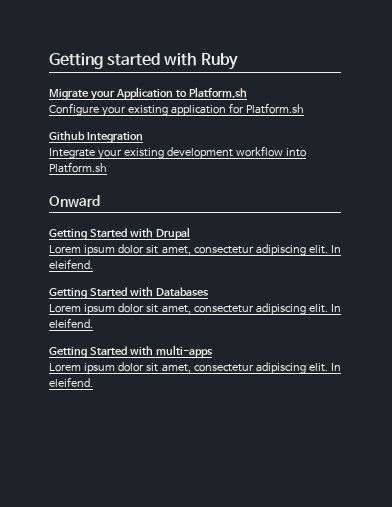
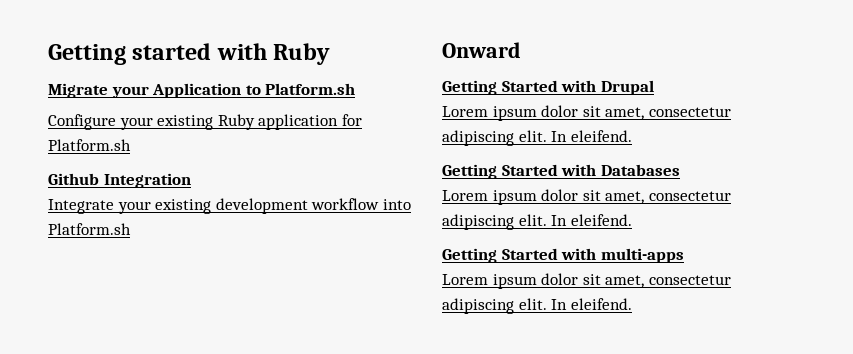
- Configure your existing application for Platform.sh
+ Configure your existing Ruby application for Platform.sh

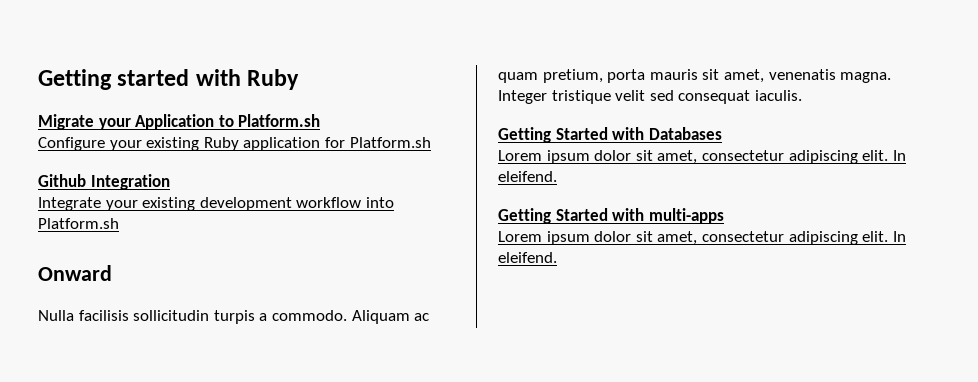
- Getting Started with Drupal
- Lorem ipsum dolor sit amet, consectetur adipiscing elit. In eleifend.
+ Nulla facilisis sollicitudin turpis a commodo. Aliquam ac quam pretium, porta mauris sit amet, venenatis magna. Integer tristique velit sed consequat iaculis.

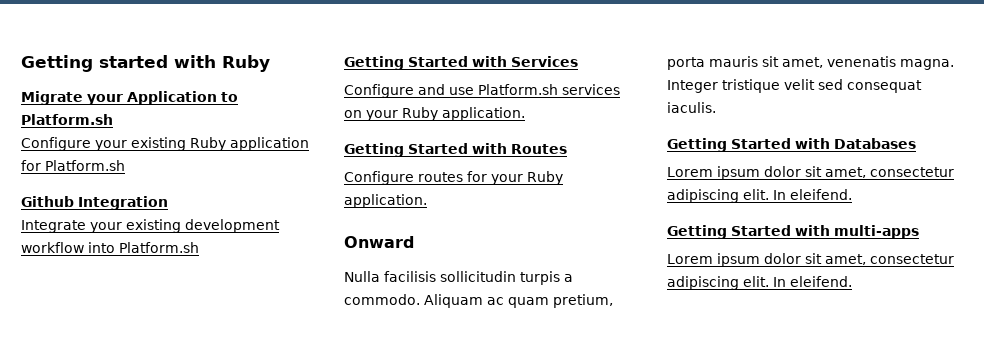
+ Getting Started with Services
+ Configure and use Platform.sh services on your Ruby application.
+ Getting Started with Routes
+ Configure routes for your Ruby application.

